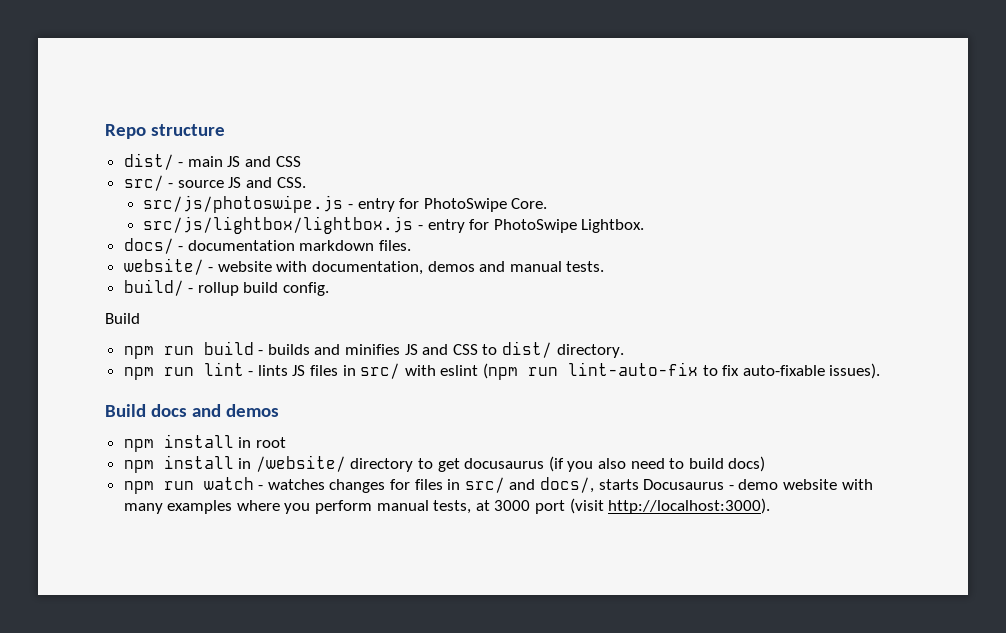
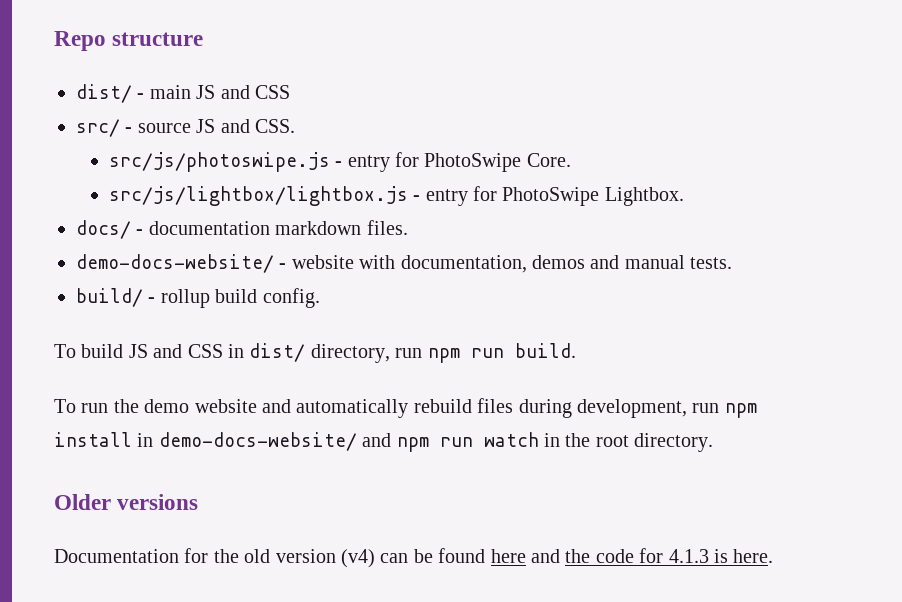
- website/ - website with documentation, demos and manual tests.
+ demo-docs-website/ - website with documentation, demos and manual tests.
  build/ - rollup build config.
- Build
- npm run build - builds and minifies JS and CSS to dist/ directory.
- npm run lint - lints JS files in src/ with eslint (npm run lint-auto-fix to fix auto-fixable issues).
- Build docs and demos
- npm install in root
- npm install in /website/ directory to get docusaurus (if you also need to build docs)
- npm run watch - watches changes for files in src/ and docs/, starts Docusaurus - demo website with many examples where you perform manual tests, at 3000 port (visit http://localhost:3000).
+ To build JS and CSS in dist/ directory, run npm run build.
+ To run the demo website and automatically rebuild files during development, run npm install in demo-docs-website/ and npm run watch in the root directory.
+ Older versions
+ Documentation for the old version (v4) can be found here and the code for 4.1.3 is here.

